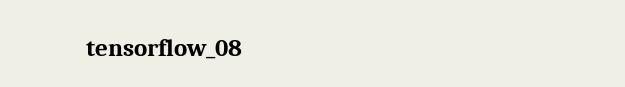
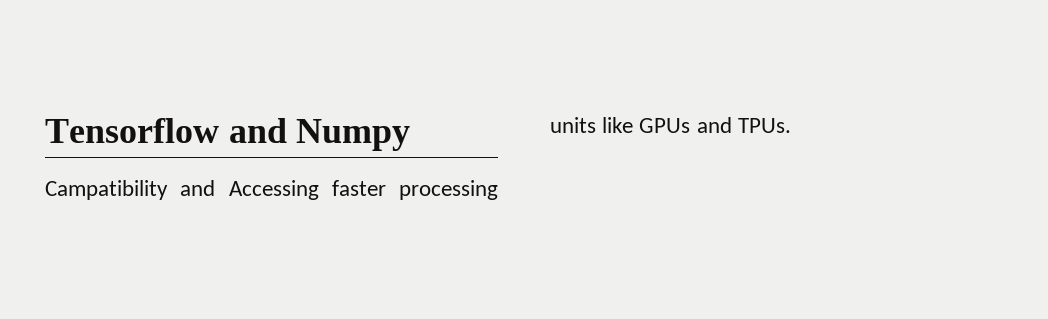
- tensorflow_08
+ Tensorflow and Numpy
+ Campatibility and Accessing faster processing units like GPUs and TPUs.

